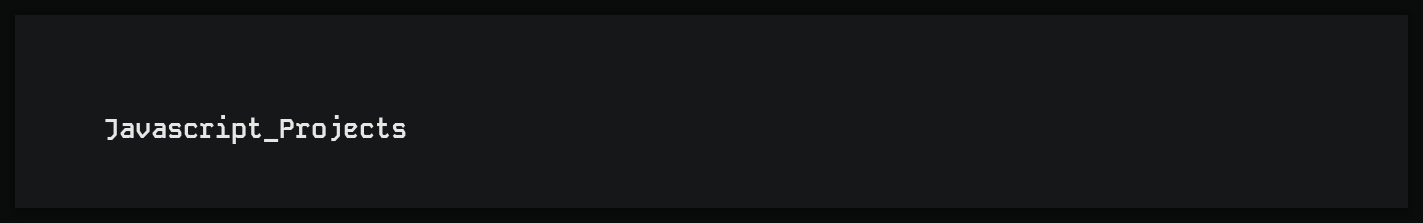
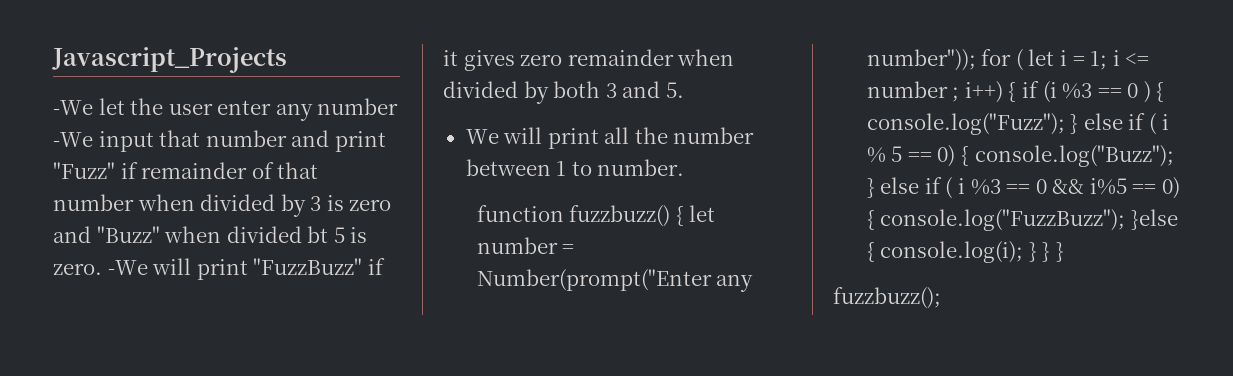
+ -We let the user enter any number -We input that number and print "Fuzz" if remainder of that number when divided by 3 is zero and "Buzz" when divided bt 5 is zero. -We will print "FuzzBuzz" if it gives zero remainder when divided by both 3 and 5.
+ We will print all the number between 1 to number.
+ function fuzzbuzz() { let number = Number(prompt("Enter any number")); for ( let i = 1; i <= number ; i++) { if (i %3 == 0 ) { console.log("Fuzz"); } else if ( i % 5 == 0) { console.log("Buzz"); } else if ( i %3 == 0 && i%5 == 0) { console.log("FuzzBuzz"); }else { console.log(i); } } }
+ fuzzbuzz();

